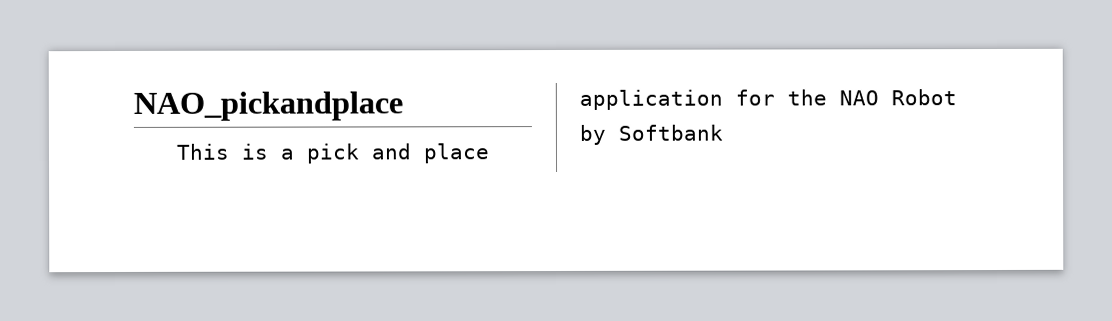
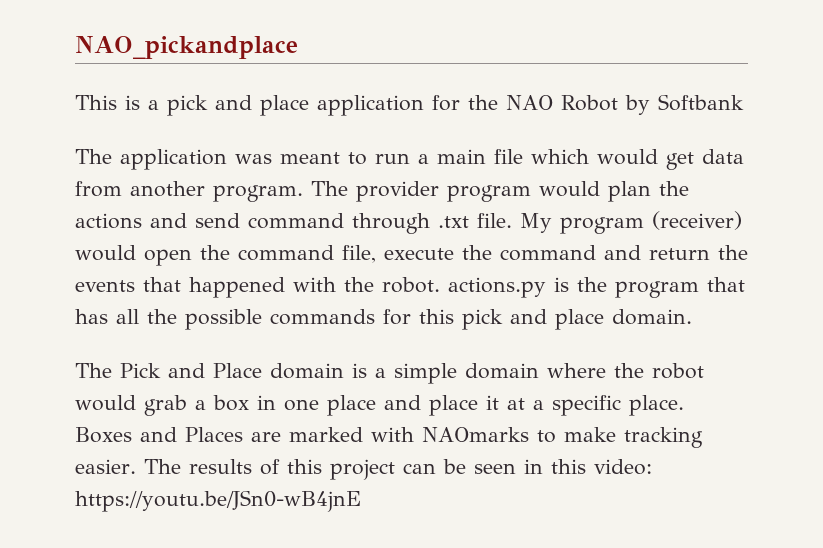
+ The application was meant to run a main file which would get data from another program. The provider program would plan the actions and send command through .txt file. My program (receiver) would open the command file, execute the command and return the events that happened with the robot. actions.py is the program that has all the possible commands for this pick and place domain.
+ The Pick and Place domain is a simple domain where the robot would grab a box in one place and place it at a specific place. Boxes and Places are marked with NAOmarks to make tracking easier. The results of this project can be seen in this video: https://youtu.be/JSn0-wB4jnE

